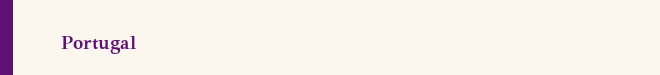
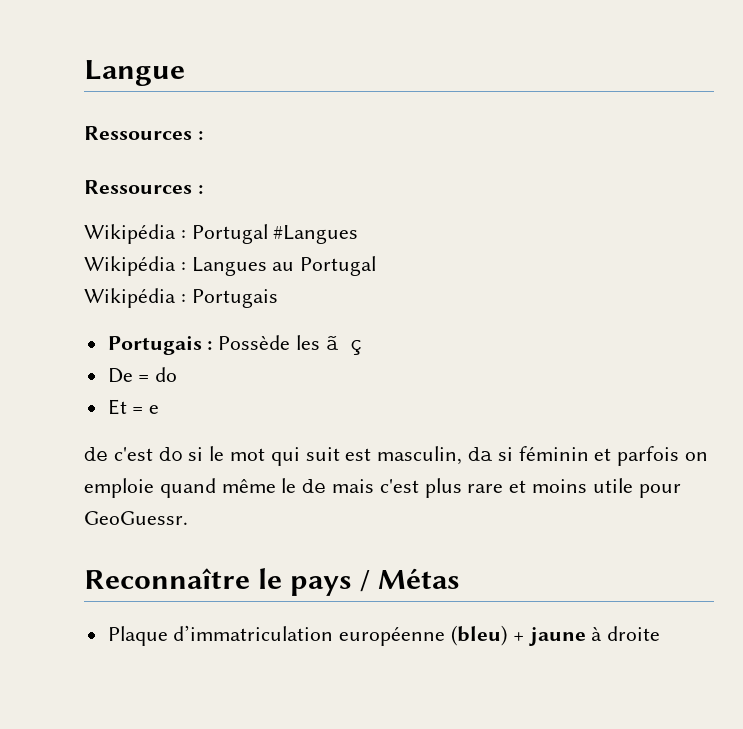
- Portugal
+ Langue
+ Ressources :
+ Ressources :
+ Wikipédia : Portugal #Langues
+ Wikipédia : Langues au Portugal
+ Wikipédia : Portugais
+ Portugais : Possède les ã ç
+ De = do
+ Et = e
+ de c'est do si le mot qui suit est masculin, da si féminin et parfois on emploie quand même le de mais c'est plus rare et moins utile pour GeoGuessr.
+ Reconnaître le pays / Métas
+ Plaque d’immatriculation européenne (bleu) + jaune à droite

